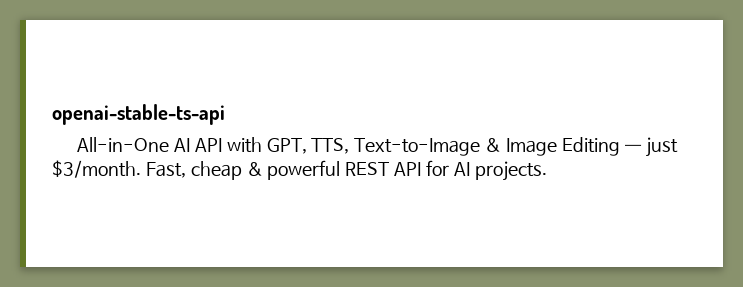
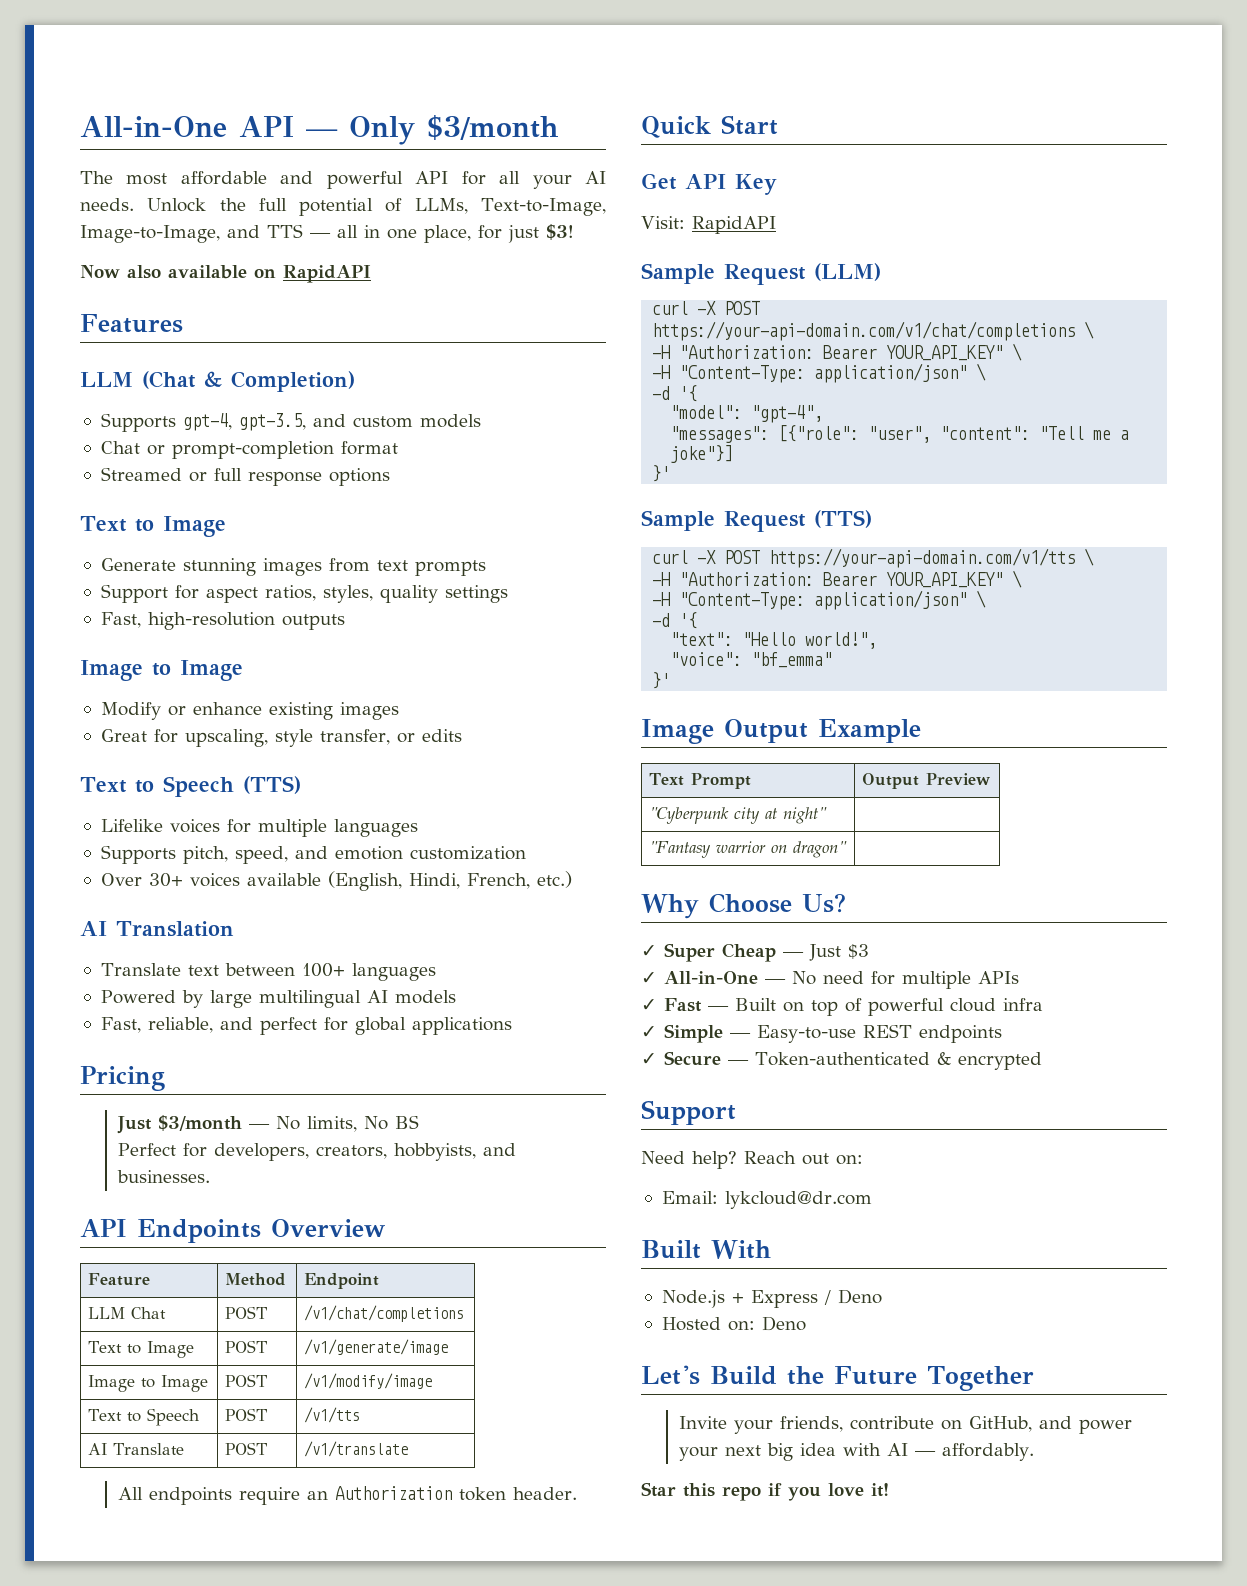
- openai-stable-ts-api
- All-in-One AI API with GPT, TTS, Text-to-Image & Image Editing — just $3/month. Fast, cheap & powerful REST API for AI projects.
+ All-in-One API — Only $3/month
+ The most affordable and powerful API for all your AI needs. Unlock the full potential of LLMs, Text-to-Image, Image-to-Image, and TTS — all in one place, for just $3!
+ Now also available on RapidAPI
+ Features
+ LLM (Chat & Completion)
+ Supports gpt-4, gpt-3.5, and custom models
+ Chat or prompt-completion format
+ Streamed or full response options
+ Text to Image
+ Generate stunning images from text prompts
+ Support for aspect ratios, styles, quality settings
+ Fast, high-resolution outputs
+ Image to Image
+ Modify or enhance existing images
+ Great for upscaling, style transfer, or edits
+ Text to Speech (TTS)
+ Lifelike voices for multiple languages
+ Supports pitch, speed, and emotion customization
+ Over 30+ voices available (English, Hindi, French, etc.)
+ AI Translation
+ Translate text between 100+ languages
+ Powered by large multilingual AI models
+ Fast, reliable, and perfect for global applications
+ Pricing
+ Just $3/month — No limits, No BS
+ Perfect for developers, creators, hobbyists, and businesses.
+ API Endpoints Overview
+ Feature | Method | Endpoint
+ LLM Chat | POST | /v1/chat/completions
+ Text to Image | POST | /v1/generate/image
+ Image to Image | POST | /v1/modify/image
+ Text to Speech | POST | /v1/tts
+ AI Translate | POST | /v1/translate
+ All endpoints require an Authorization token header.
+ Quick Start
+ Get API Key
+ Visit: RapidAPI
+ Sample Request (LLM)
+ curl -X POST https://your-api-domain.com/v1/chat/completions \
+ -H "Authorization: Bearer YOUR_API_KEY" \
+ -H "Content-Type: application/json" \
+ -d '{
+ "model": "gpt-4",
+ "messages": [{"role": "user", "content": "Tell me a joke"}]
+ }'
+ Sample Request (TTS)
+ curl -X POST https://your-api-domain.com/v1/tts \
+ -H "Authorization: Bearer YOUR_API_KEY" \
+ -H "Content-Type: application/json" \
+ -d '{
+ "text": "Hello world!",
+ "voice": "bf_emma"
+ }'
+ Image Output Example
+ Text Prompt | Output Preview
+ "Cyberpunk city at night" |
+ "Fantasy warrior on dragon" |
+ Why Choose Us?
+ ✓ Super Cheap — Just $3
+ ✓ All-in-One — No need for multiple APIs
+ ✓ Fast — Built on top of powerful cloud infra
+ ✓ Simple — Easy-to-use REST endpoints
+ ✓ Secure — Token-authenticated & encrypted
+ Support
+ Need help? Reach out on:
+ Email: lykcloud@dr.com
+ Built With
+ Node.js + Express / Deno
+ Hosted on: Deno
+ Let's Build the Future Together
+ Invite your friends, contribute on GitHub, and power your next big idea with AI — affordably.
+ Star this repo if you love it!

